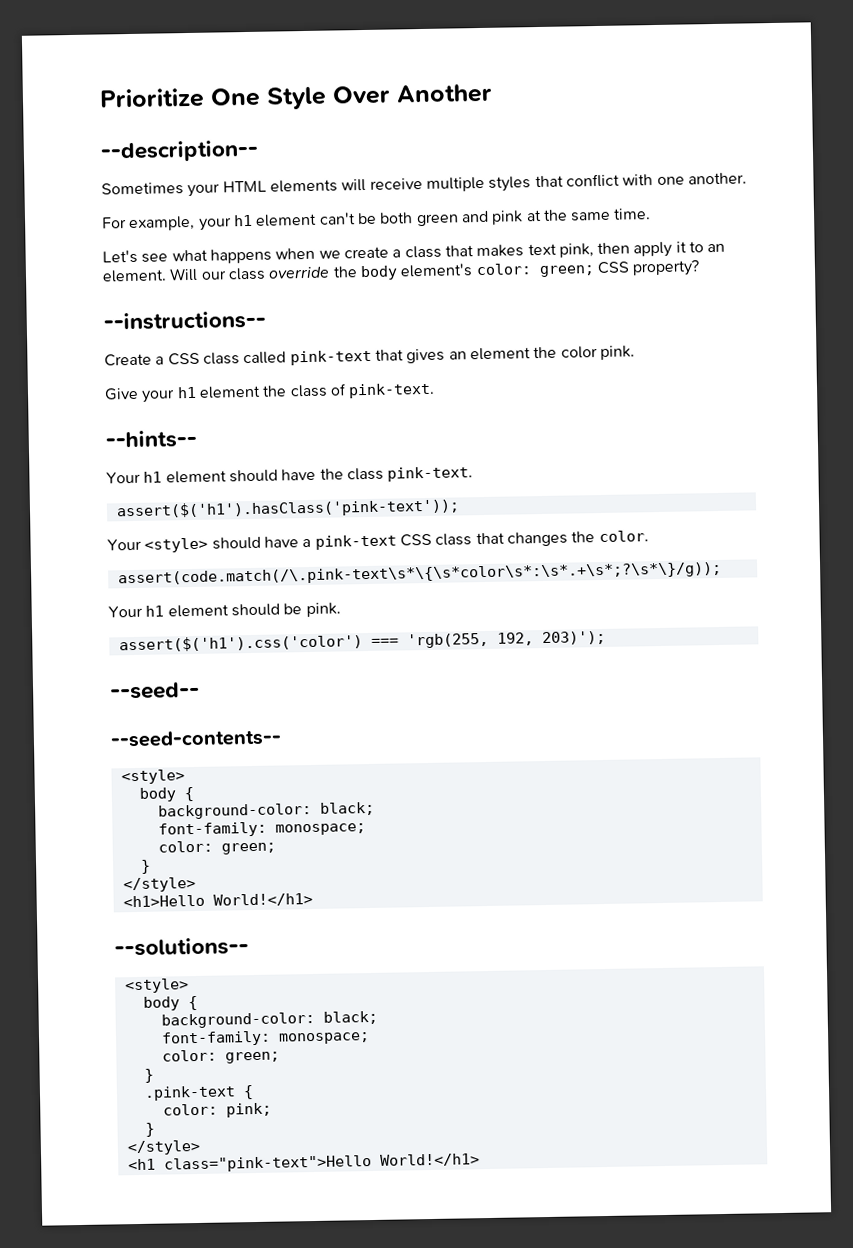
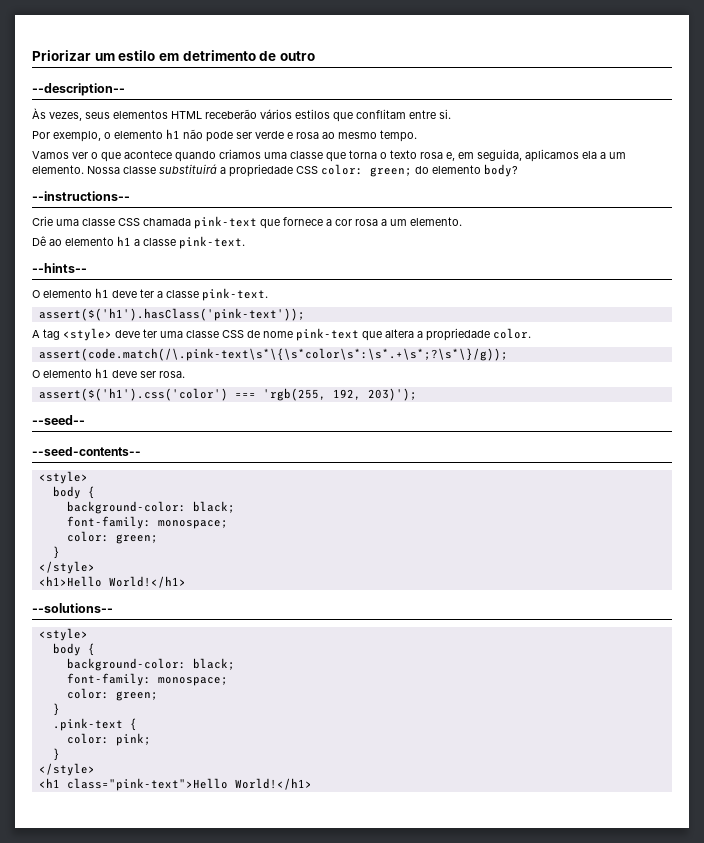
- Prioritize One Style Over Another
+ Priorizar um estilo em detrimento de outro
  --description--
- Sometimes your HTML elements will receive multiple styles that conflict with one another.
- For example, your h1 element can't be both green and pink at the same time.
- Let's see what happens when we create a class that makes text pink, then apply it to an element. Will our class override the body element's color: green; CSS property?
+ Às vezes, seus elementos HTML receberão vários estilos que conflitam entre si.
+ Por exemplo, o elemento h1 não pode ser verde e rosa ao mesmo tempo.
+ Vamos ver o que acontece quando criamos uma classe que torna o texto rosa e, em seguida, aplicamos ela a um elemento. Nossa classe substituirá a propriedade CSS color: green; do elemento body?
  --instructions--
- Create a CSS class called pink-text that gives an element the color pink.
- Give your h1 element the class of pink-text.
+ Crie uma classe CSS chamada pink-text que fornece a cor rosa a um elemento.
+ Dê ao elemento h1 a classe pink-text.
  --hints--
- Your h1 element should have the class pink-text.
+ O elemento h1 deve ter a classe pink-text.
  assert($('h1').hasClass('pink-text'));
- Your <style> should have a pink-text CSS class that changes the color.
+ A tag <style> deve ter uma classe CSS de nome pink-text que altera a propriedade color.
  assert(code.match(/\.pink-text\s*\{\s*color\s*:\s*.+\s*;?\s*\}/g));
- Your h1 element should be pink.
+ O elemento h1 deve ser rosa.

